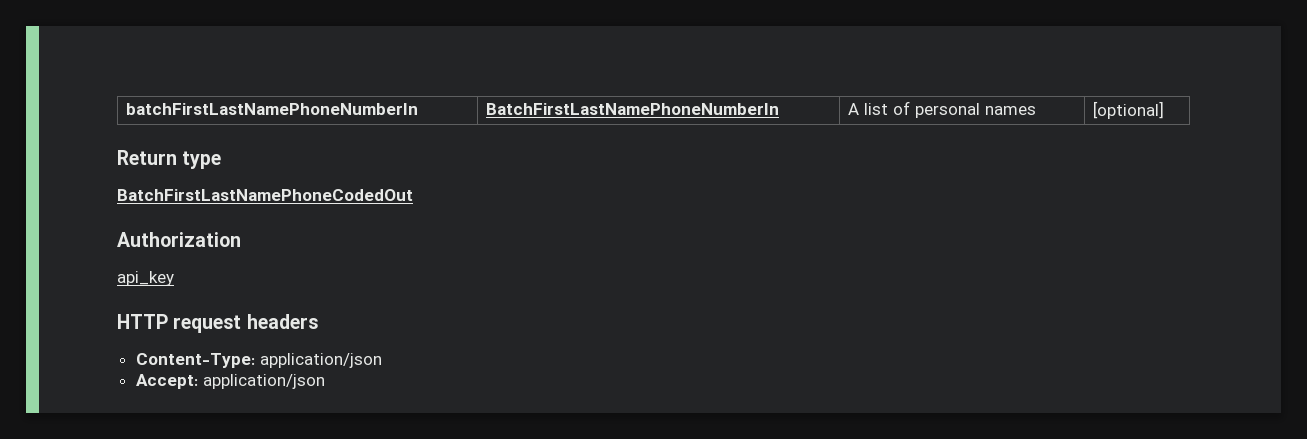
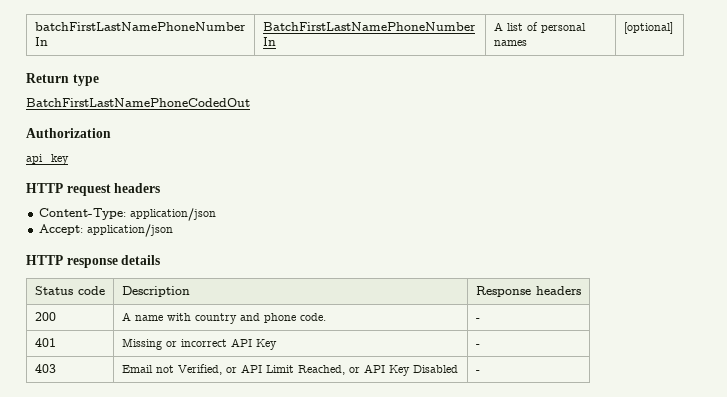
+ HTTP response details
+ Status code | Description | Response headers
+ 200 | A name with country and phone code. | -
+ 401 | Missing or incorrect API Key | -
+ 403 | Email not Verified, or API Limit Reached, or API Key Disabled | -

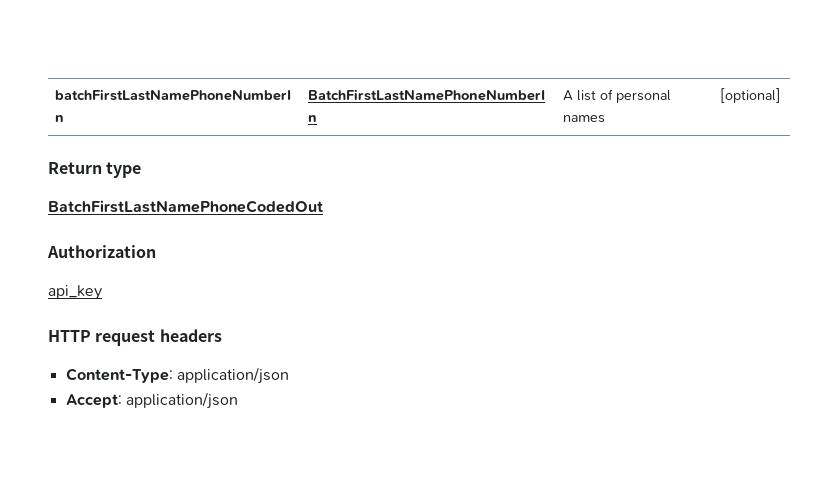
- HTTP response details
- Status code | Description | Response headers
- 200 | A name with country and phone code. | -
- 401 | Missing or incorrect API Key | -
- 403 | Email not Verified, or API Limit Reached, or API Key Disabled | -

